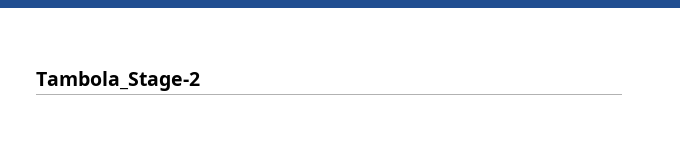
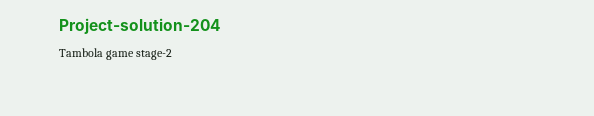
- Tambola_Stage-2
+ Project-solution-204
+ Tambola game stage-2

